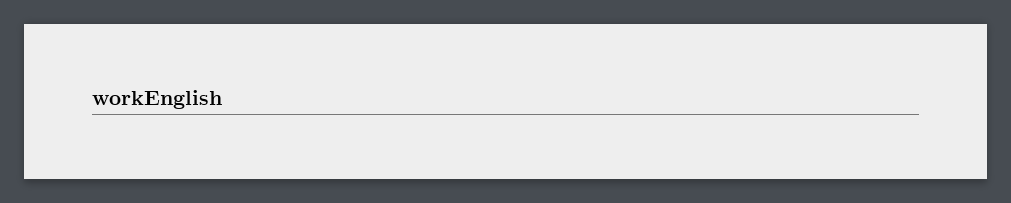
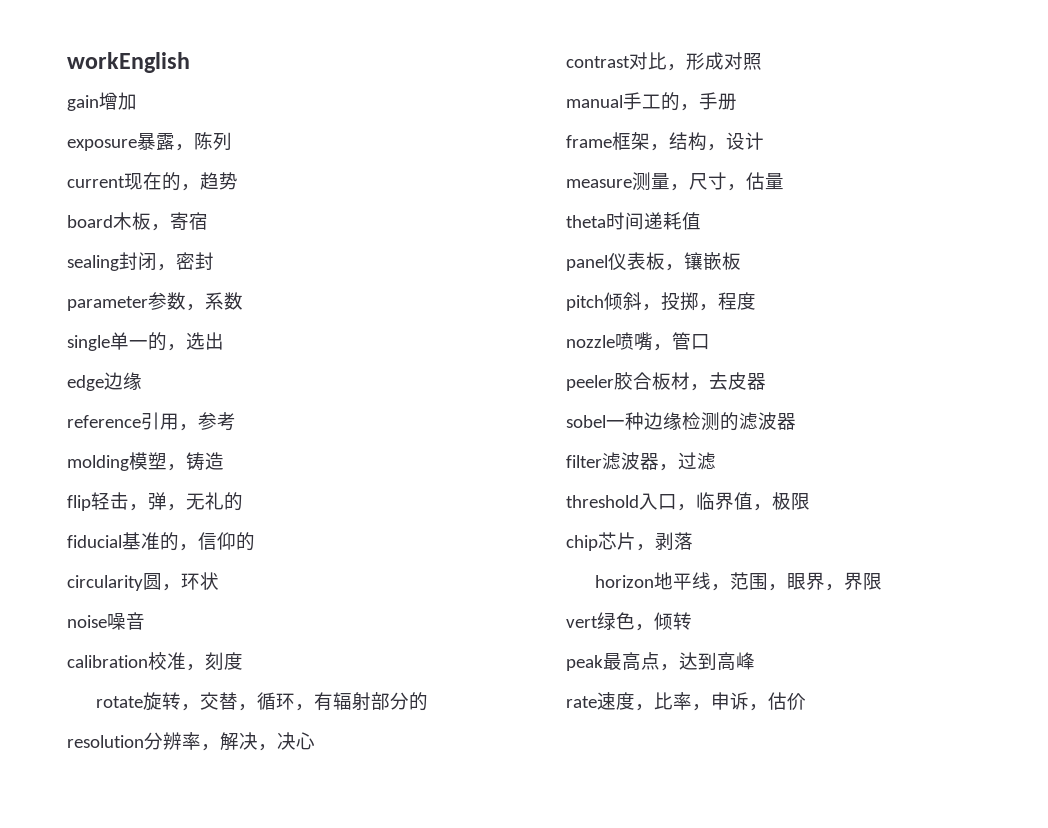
+ gain增加
+ exposure暴露，陈列
+ current现在的，趋势
+ board木板，寄宿
+ sealing封闭，密封
+ parameter参数，系数
+ single单一的，选出
+ edge边缘
+ reference引用，参考
+ molding模塑，铸造
+ flip轻击，弹，无礼的
+ fiducial基准的，信仰的
+ circularity圆，环状
+ noise噪音
+ calibration校准，刻度
+ rotate旋转，交替，循环，有辐射部分的
+ resolution分辨率，解决，决心
+ contrast对比，形成对照
+ manual手工的，手册
+ frame框架，结构，设计
+ measure测量，尺寸，估量
+ theta时间递耗值
+ panel仪表板，镶嵌板
+ pitch倾斜，投掷，程度
+ nozzle喷嘴，管口
+ peeler胶合板材，去皮器
+ sobel一种边缘检测的滤波器
+ filter滤波器，过滤
+ threshold入口，临界值，极限
+ chip芯片，剥落
+ horizon地平线，范围，眼界，界限
+ vert绿色，倾转
+ peak最高点，达到高峰
+ rate速度，比率，申诉，估价

